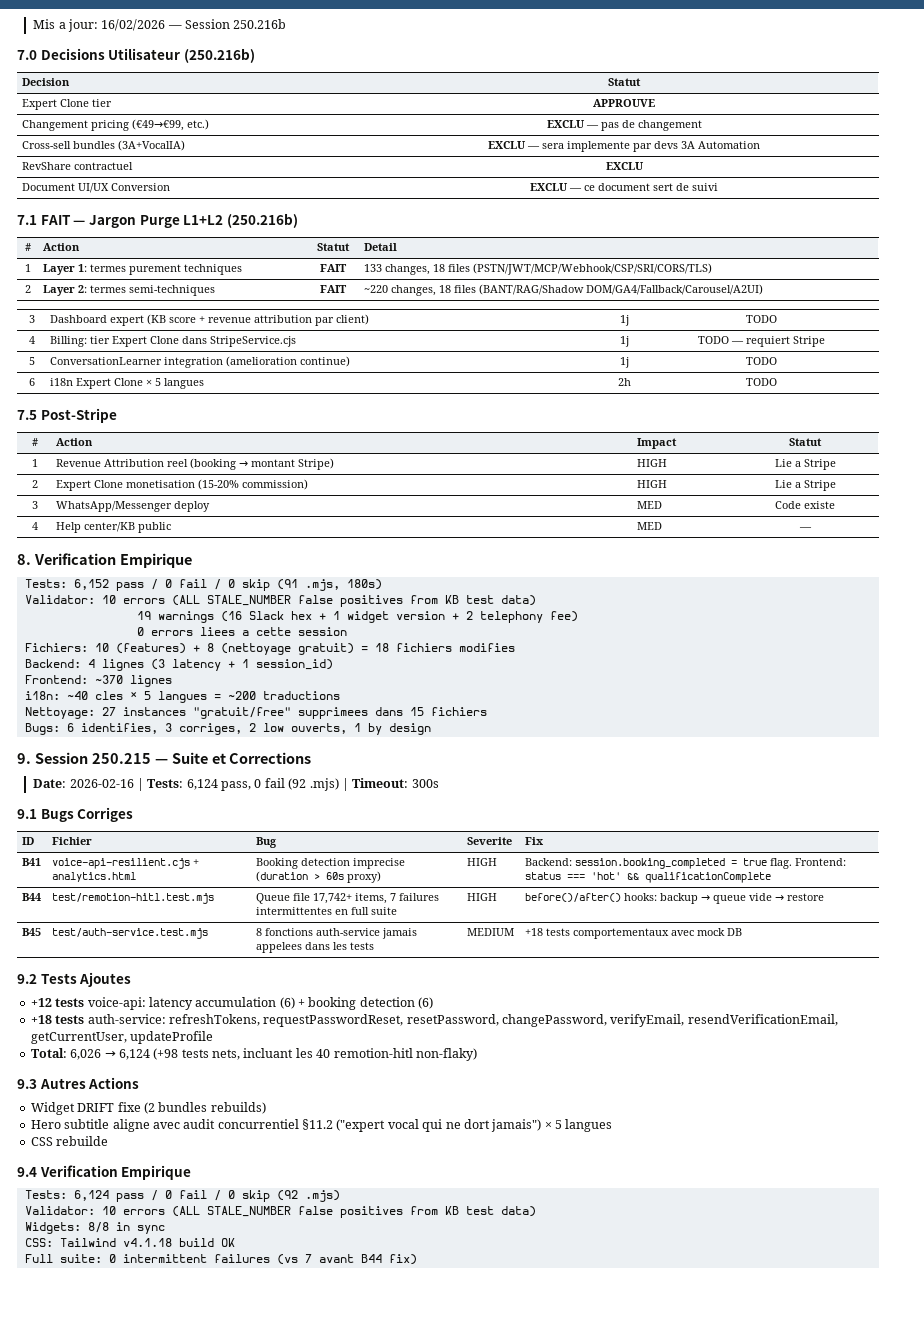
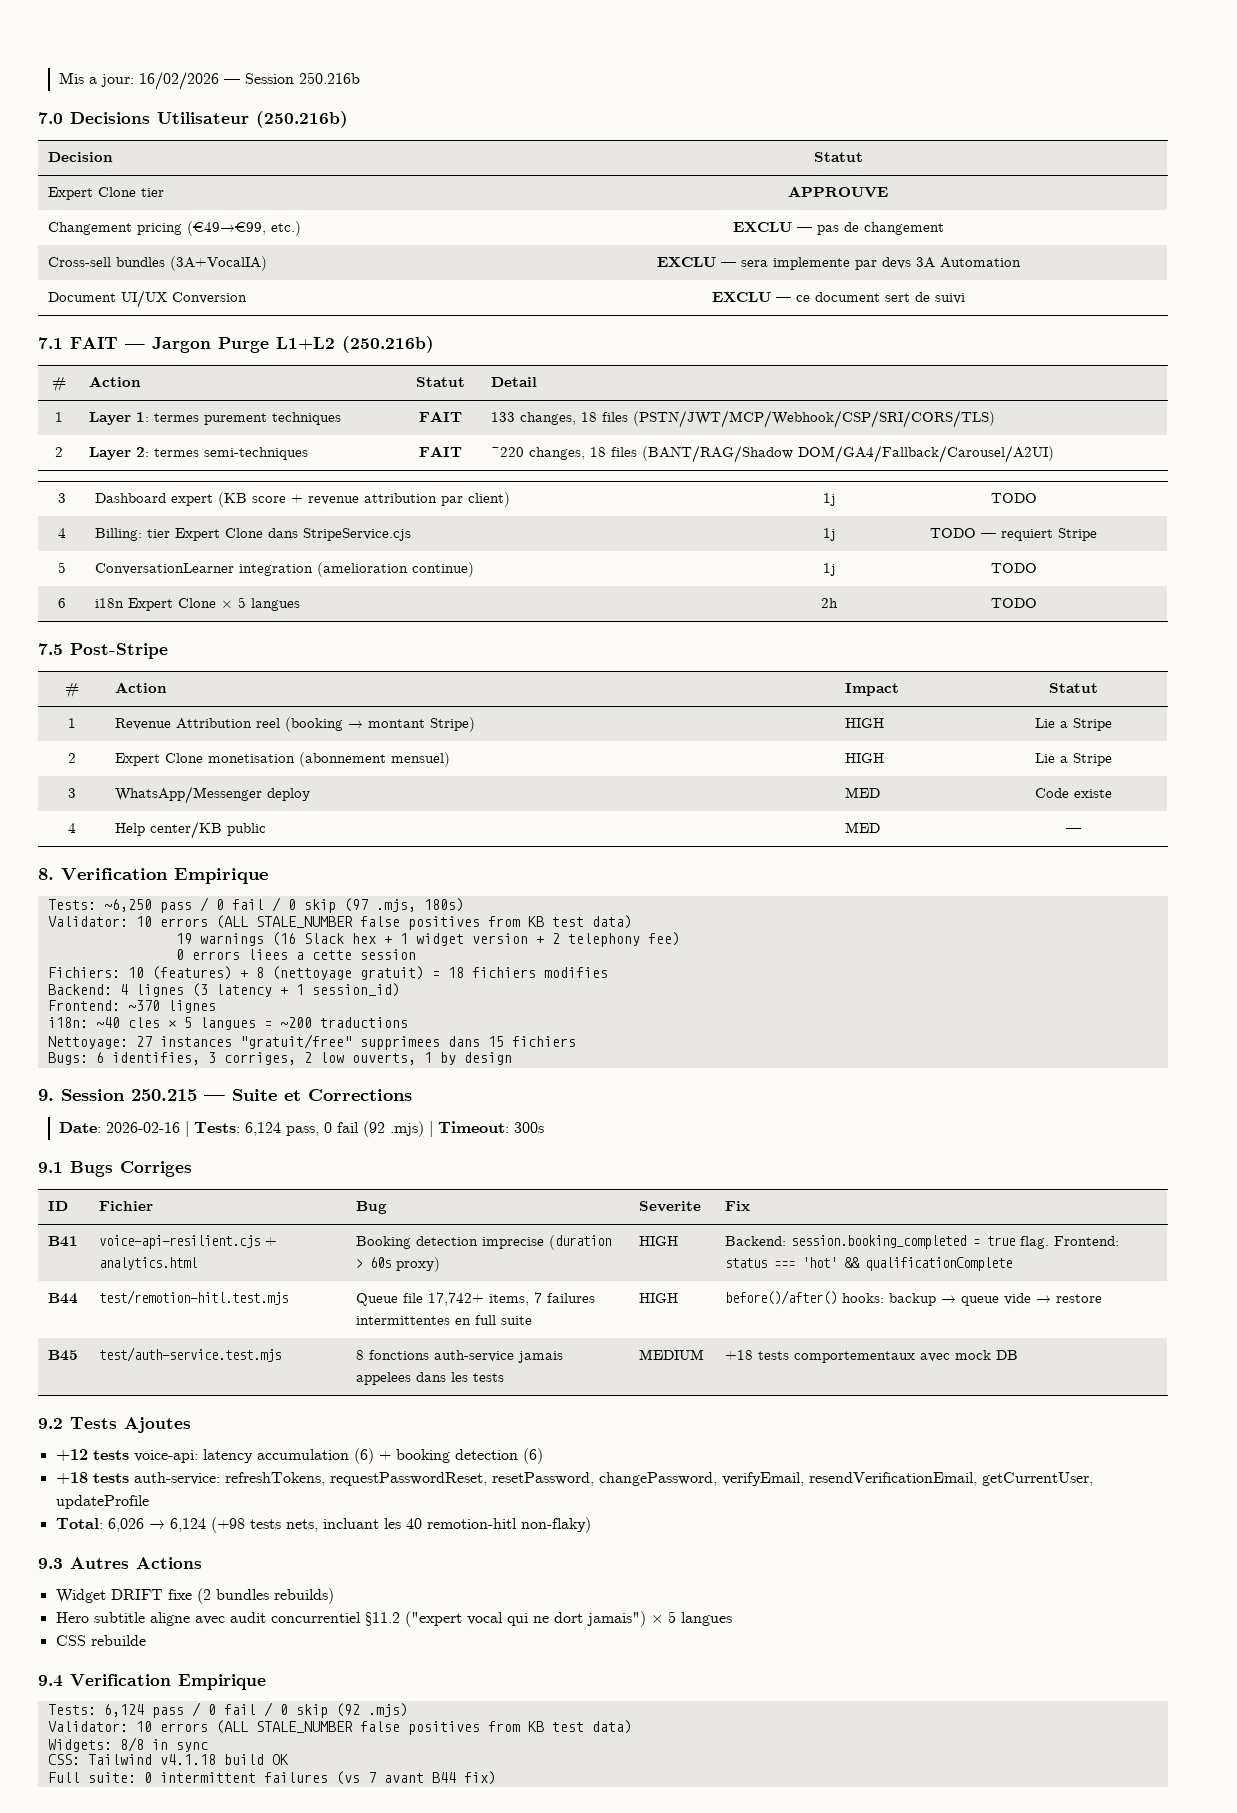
- RevShare contractuel | EXCLU
- 2 | Expert Clone monetisation (15-20% commission) | HIGH | Lie a Stripe
+ 2 | Expert Clone monetisation (abonnement mensuel) | HIGH | Lie a Stripe
- Tests: 6,152 pass / 0 fail / 0 skip (91 .mjs, 180s)
+ Tests: ~6,250 pass / 0 fail / 0 skip (97 .mjs, 180s)

